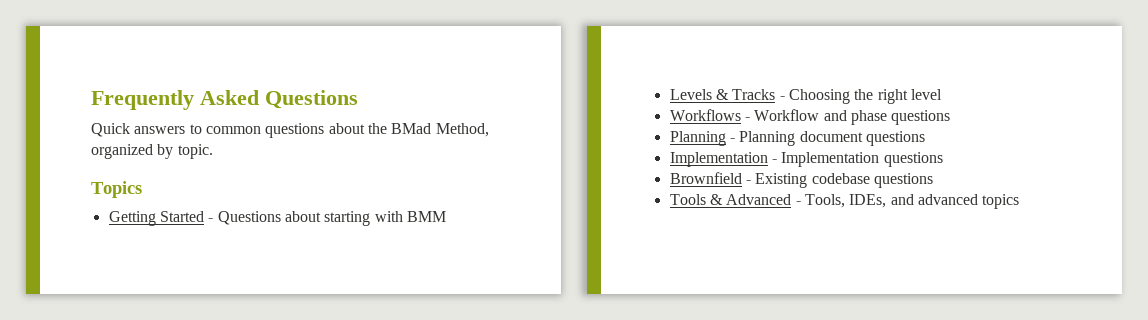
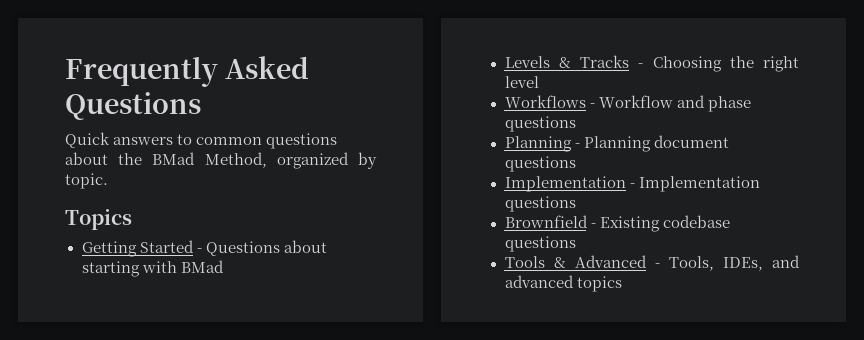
- Getting Started - Questions about starting with BMM
+ Getting Started - Questions about starting with BMad

